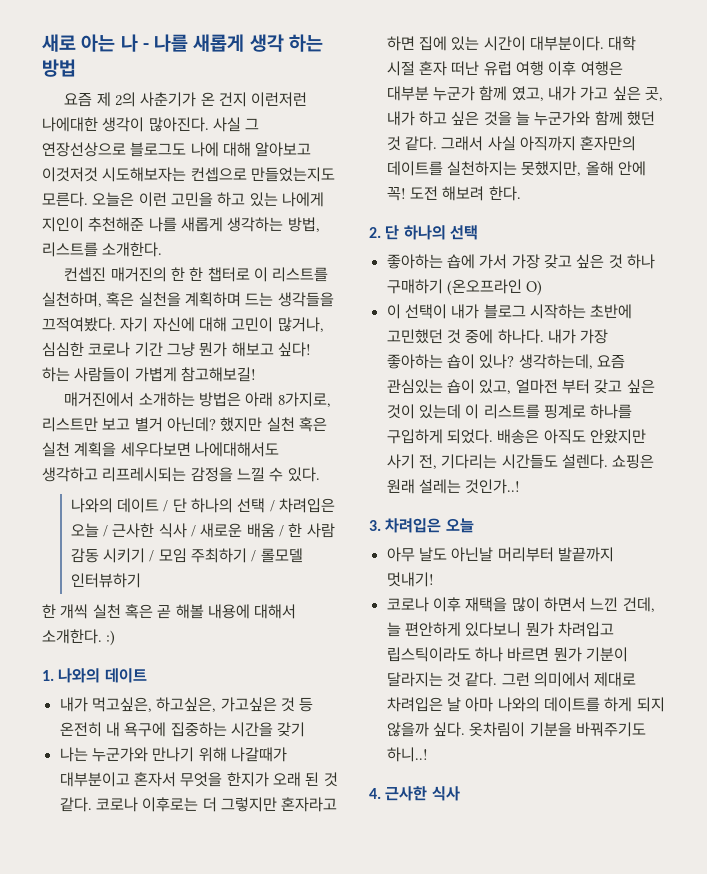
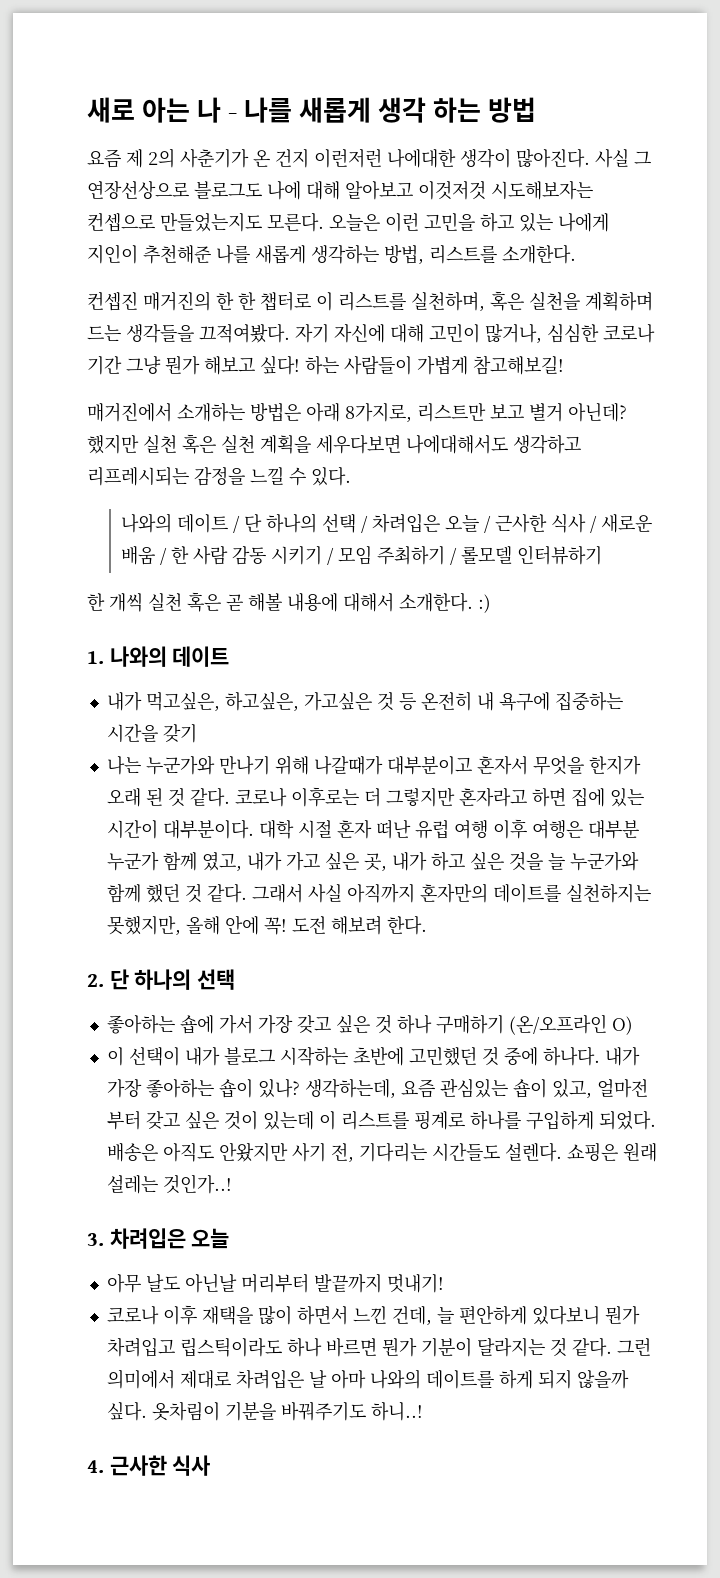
- 좋아하는 숍에 가서 가장 갖고 싶은 것 하나 구매하기 (온오프라인 O)
+ 좋아하는 숍에 가서 가장 갖고 싶은 것 하나 구매하기 (온/오프라인 O)

